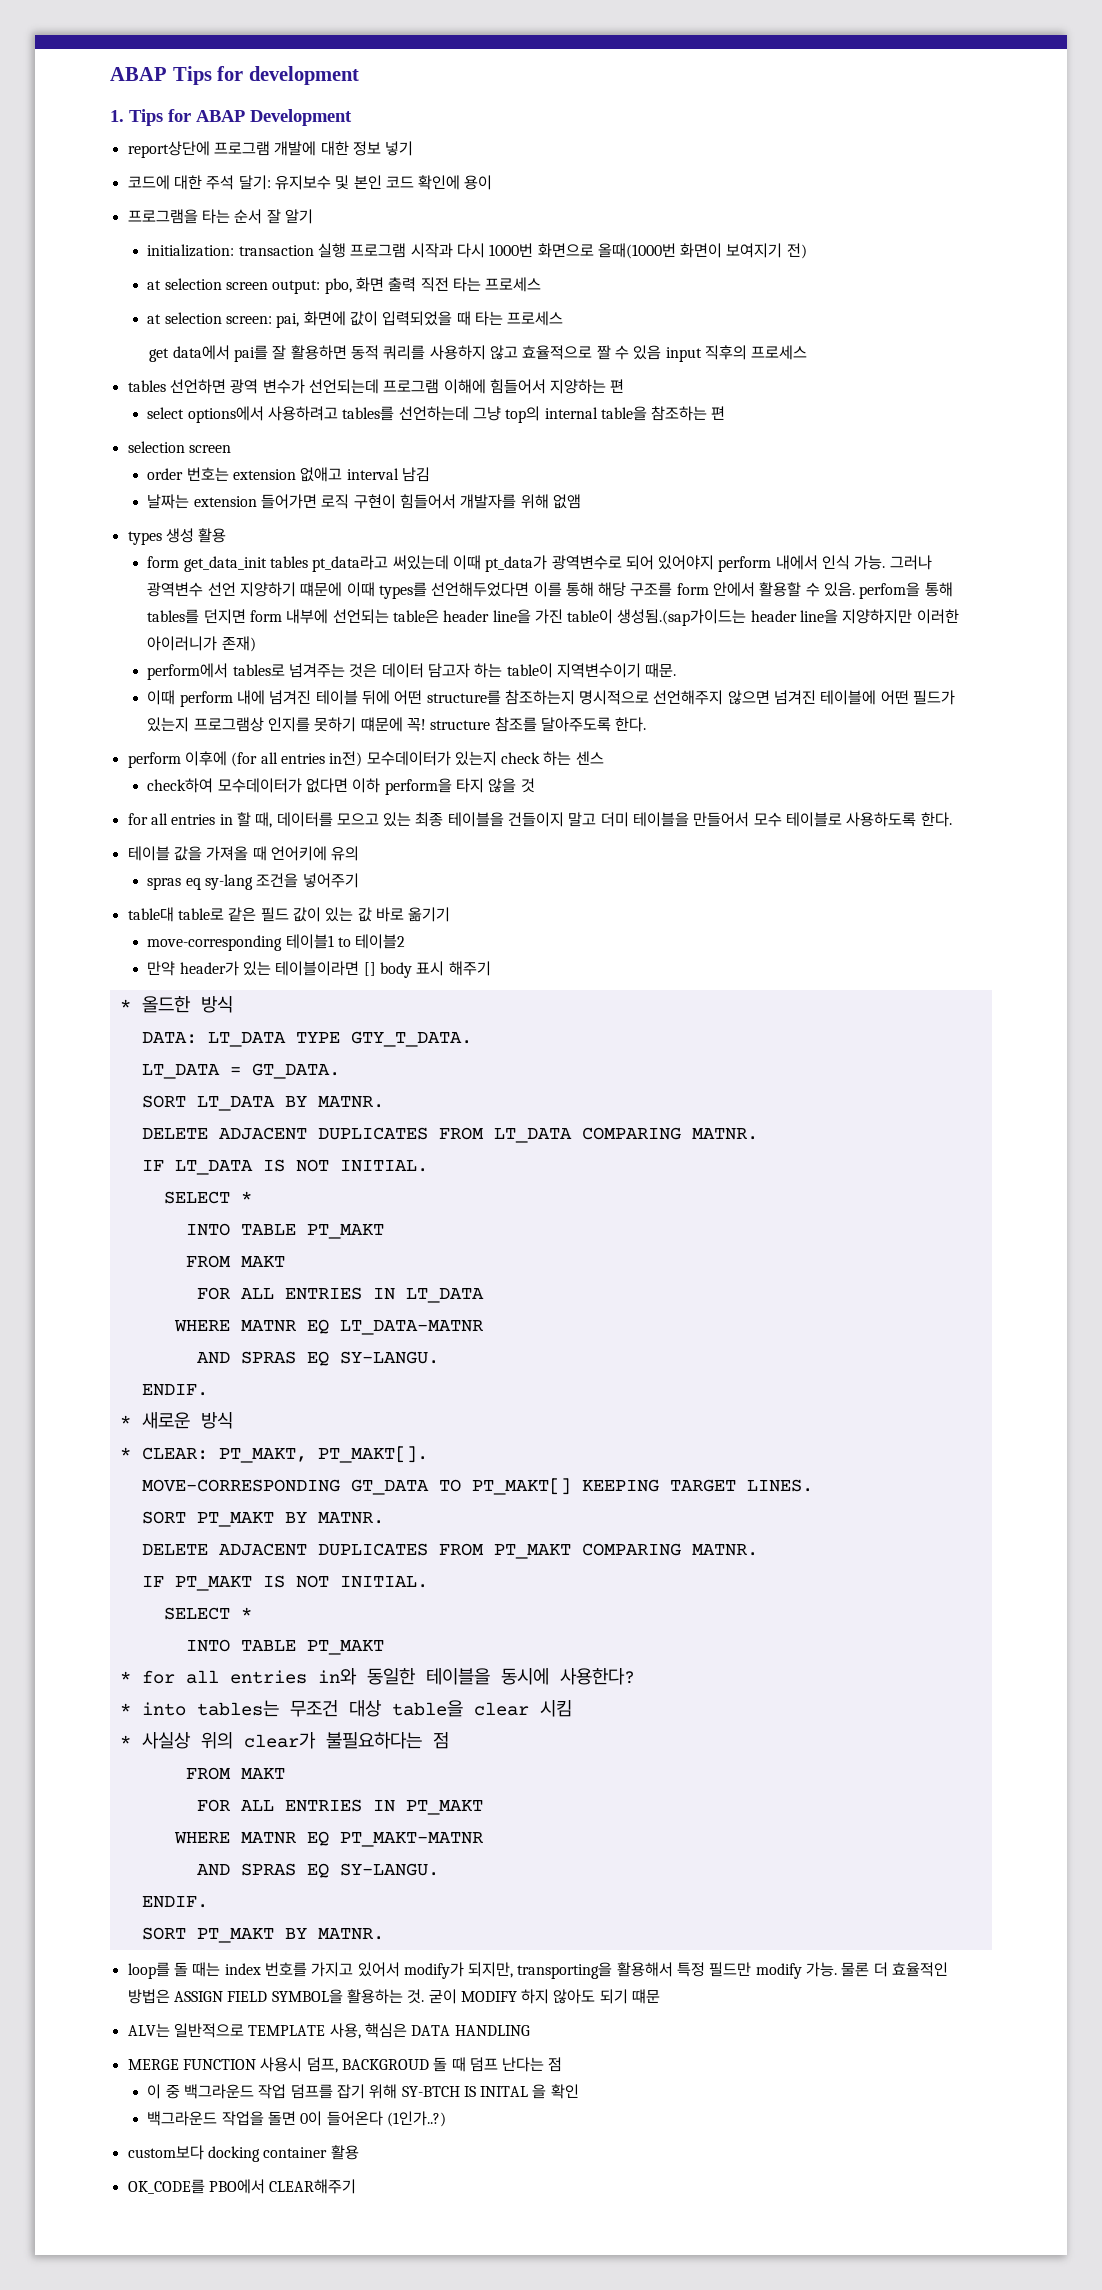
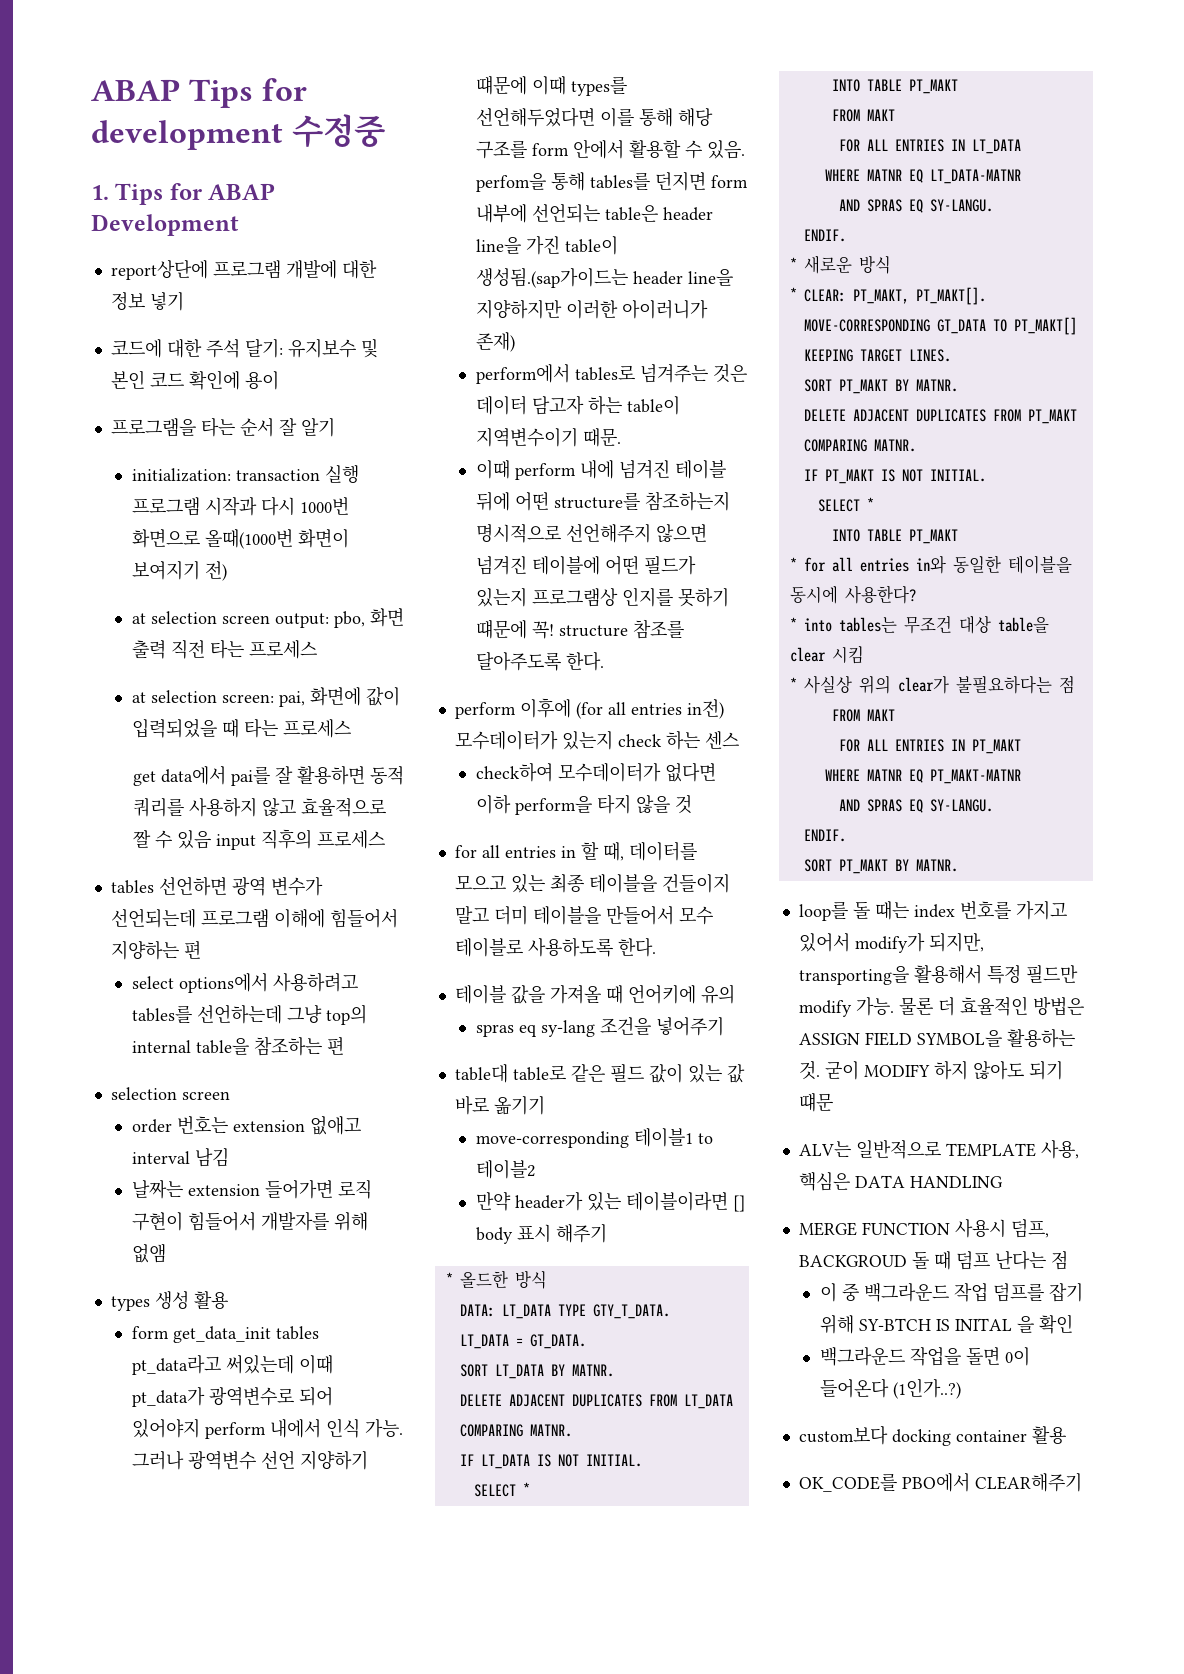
- ABAP Tips for development
+ ABAP Tips for development 수정중

